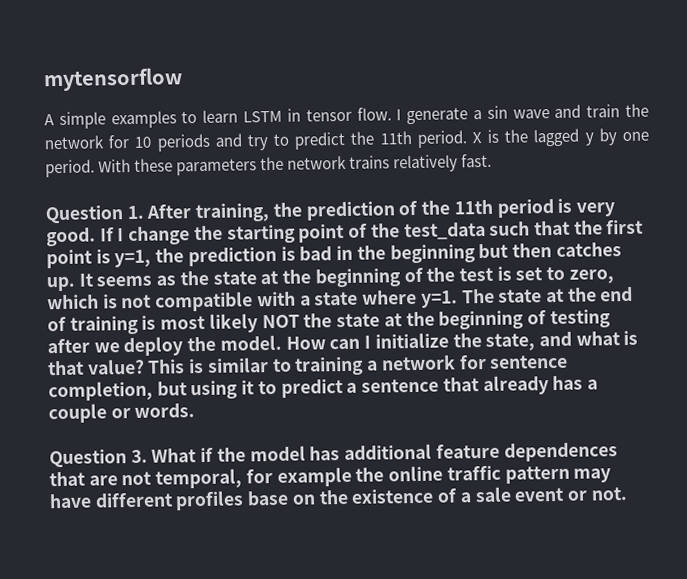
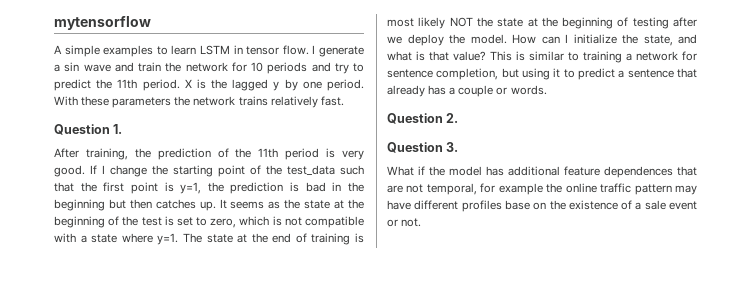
- Question 1. After training, the prediction of the 11th period is very good.
+ Question 1.
+ After training, the prediction of the 11th period is very good.
+ Question 2.
- Question 3. What if the model has additional feature dependences that are not temporal, for example the online traffic pattern may have different profiles base on the existence of a sale event or not.
+ Question 3.
+ What if the model has additional feature dependences that are not temporal, for example the online traffic pattern may have different profiles base on the existence of a sale event or not.

